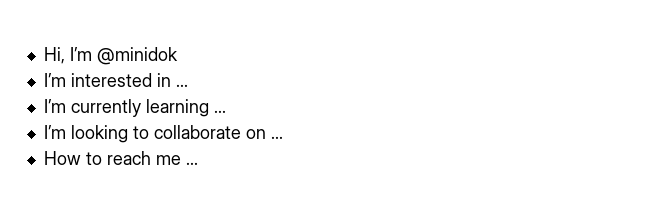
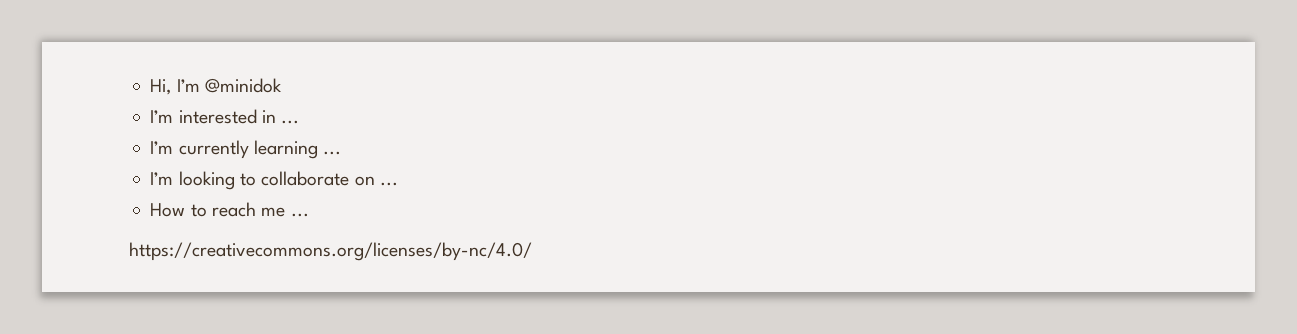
+ https://creativecommons.org/licenses/by-nc/4.0/

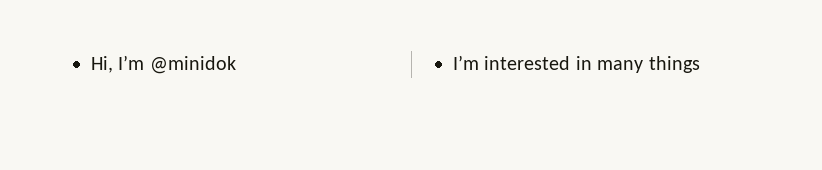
- I’m interested in ...
- I’m currently learning ...
- I’m looking to collaborate on ...
- How to reach me ...
- https://creativecommons.org/licenses/by-nc/4.0/
+ I’m interested in many things

